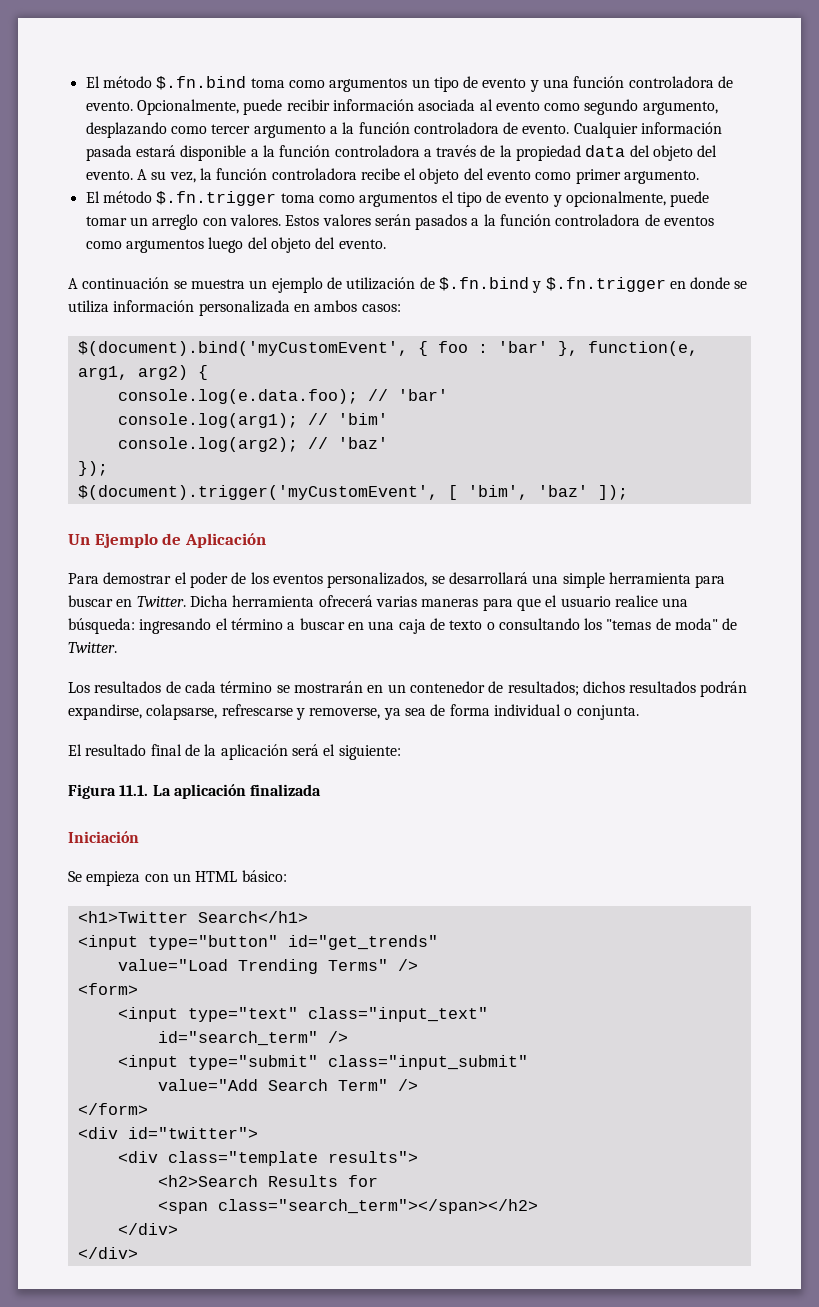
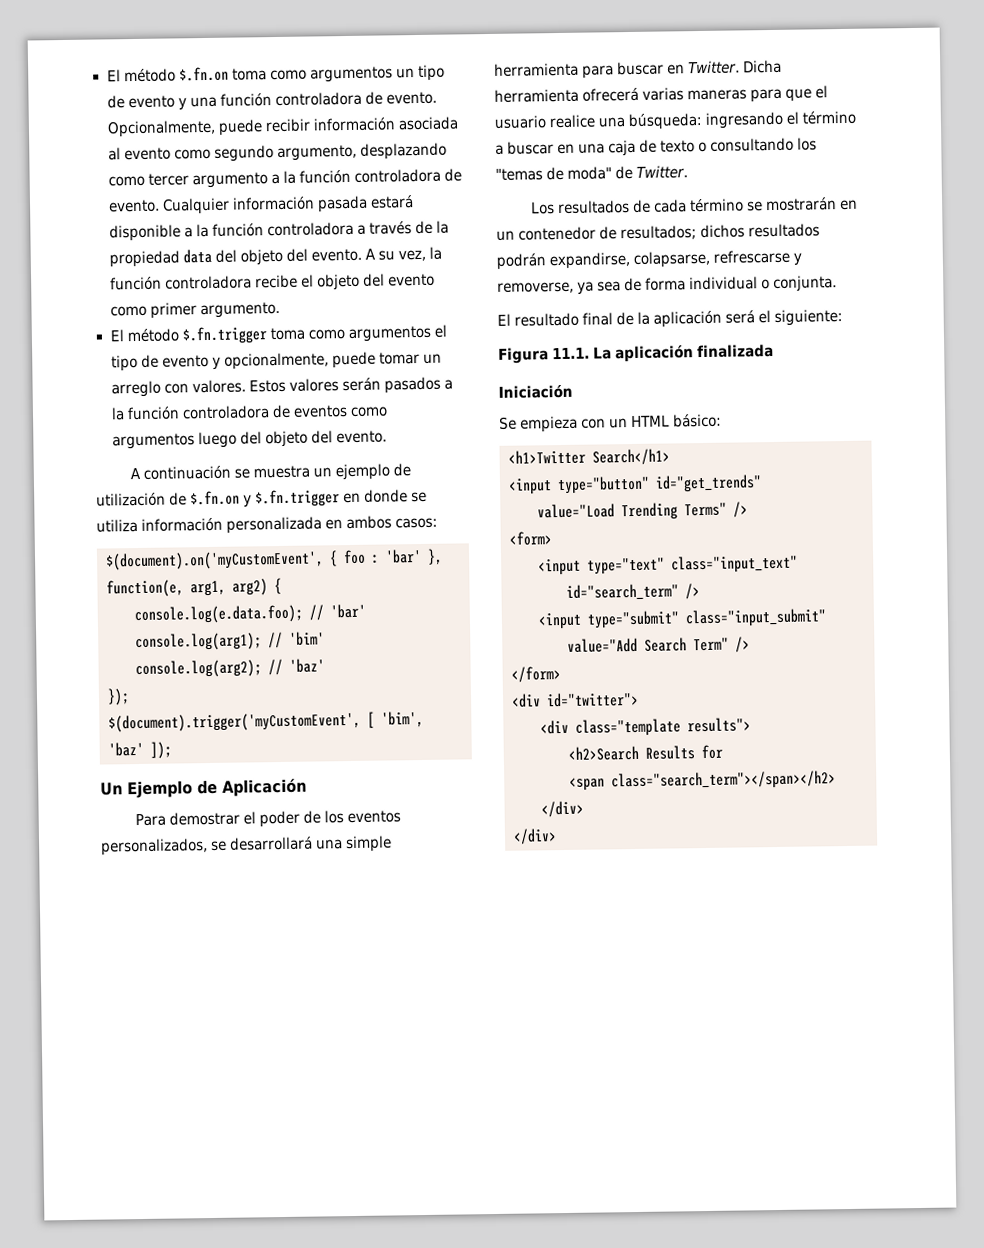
- El método $.fn.bind toma como argumentos un tipo de evento y una función controladora de evento.
+ El método $.fn.on toma como argumentos un tipo de evento y una función controladora de evento.
- A continuación se muestra un ejemplo de utilización de $.fn.bind y $.fn.trigger en donde se utiliza información personalizada en ambos casos:
+ A continuación se muestra un ejemplo de utilización de $.fn.on y $.fn.trigger en donde se utiliza información personalizada en ambos casos:
- $(document).bind('myCustomEvent', { foo : 'bar' }, function(e, arg1, arg2) {
+ $(document).on('myCustomEvent', { foo : 'bar' }, function(e, arg1, arg2) {

